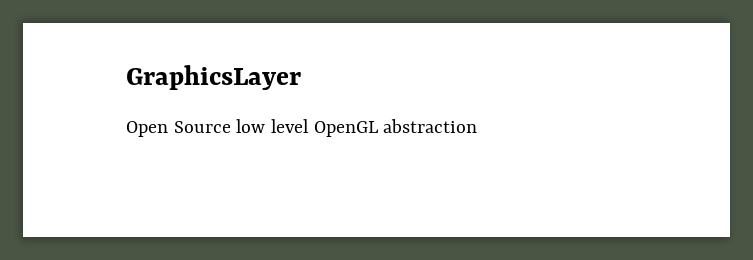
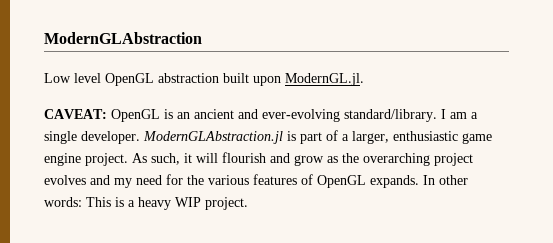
- GraphicsLayer
- Open Source low level OpenGL abstraction
+ ModernGLAbstraction
+ Low level OpenGL abstraction built upon ModernGL.jl.
+ CAVEAT: OpenGL is an ancient and ever-evolving standard/library. I am a single developer. ModernGLAbstraction.jl is part of a larger, enthusiastic game engine project. As such, it will flourish and grow as the overarching project evolves and my need for the various features of OpenGL expands. In other words: This is a heavy WIP project.

